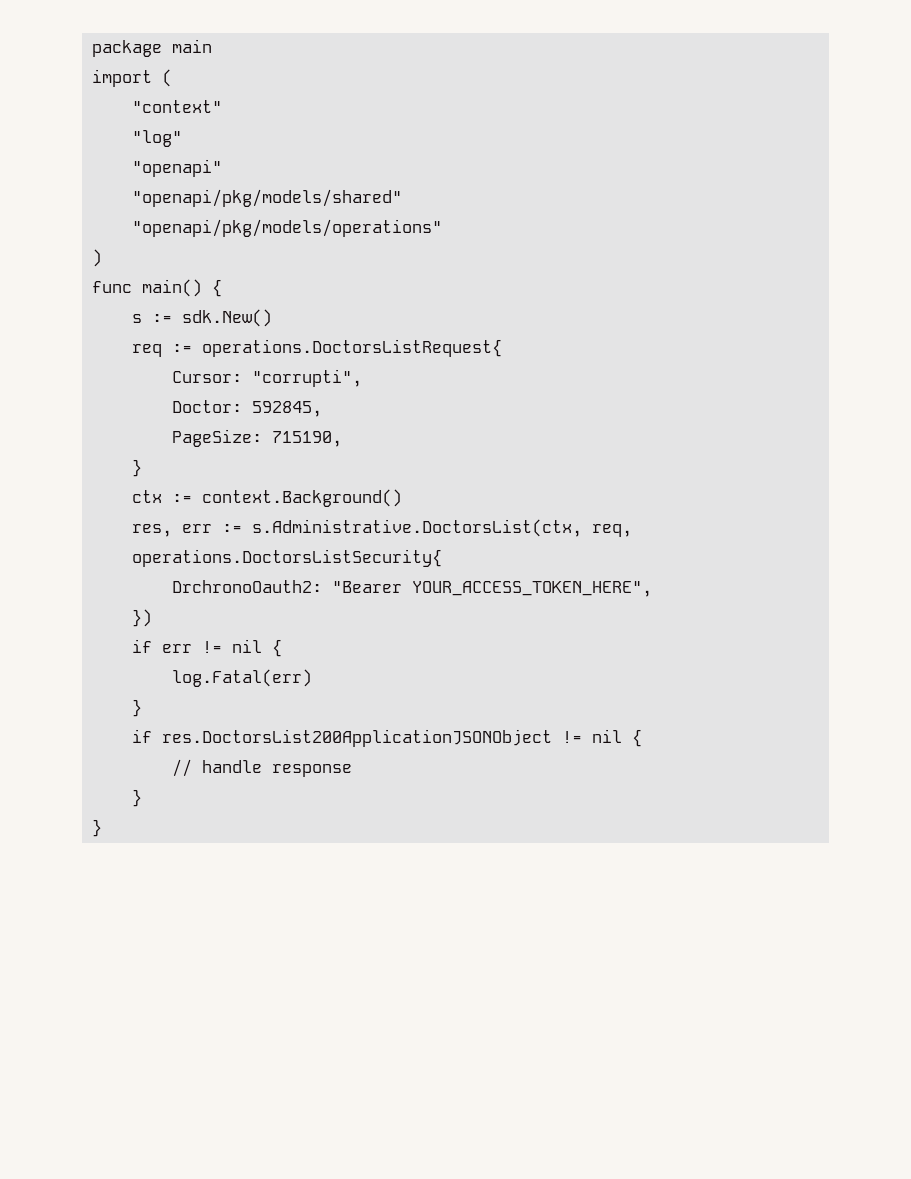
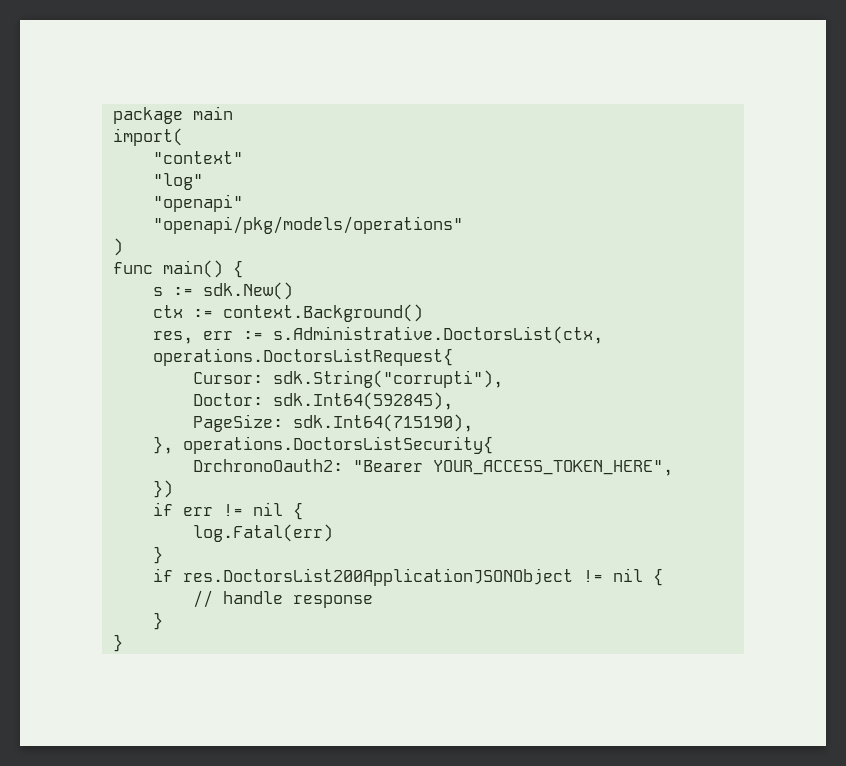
- import (
+ import(
- "openapi/pkg/models/shared"
- req := operations.DoctorsListRequest{
- Cursor: "corrupti",
- Doctor: 592845,
- PageSize: 715190,
- }
- res, err := s.Administrative.DoctorsList(ctx, req, operations.DoctorsListSecurity{
+ res, err := s.Administrative.DoctorsList(ctx, operations.DoctorsListRequest{
+ Cursor: sdk.String("corrupti"),
+ Doctor: sdk.Int64(592845),
+ PageSize: sdk.Int64(715190),
+ }, operations.DoctorsListSecurity{

